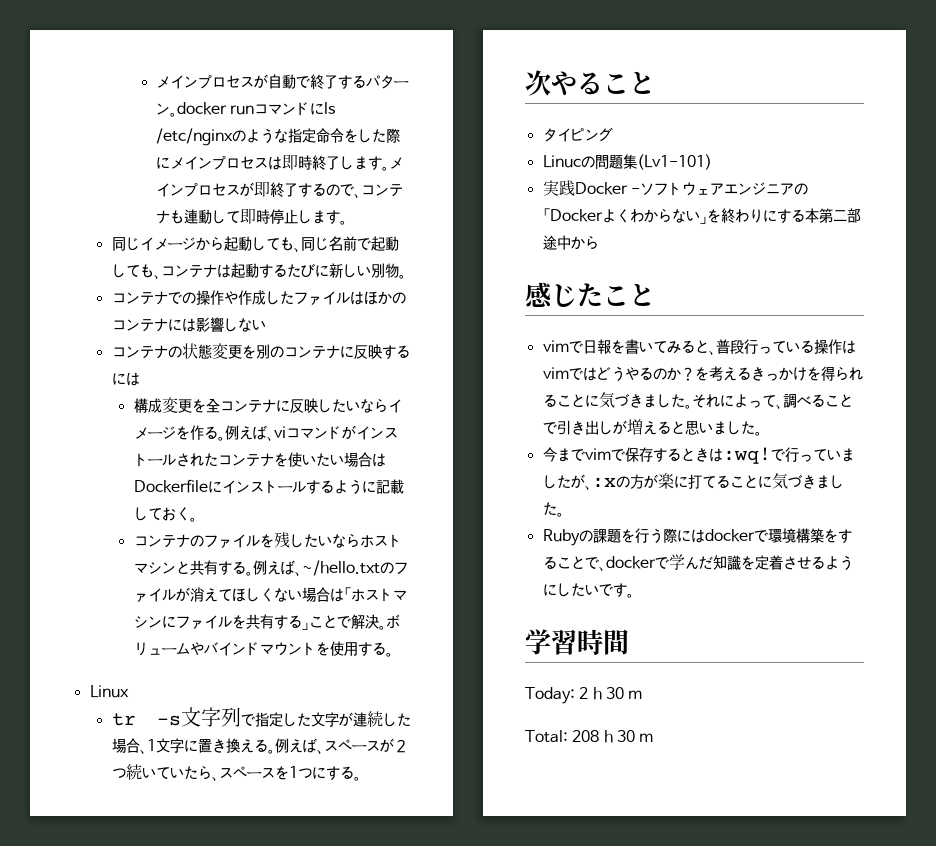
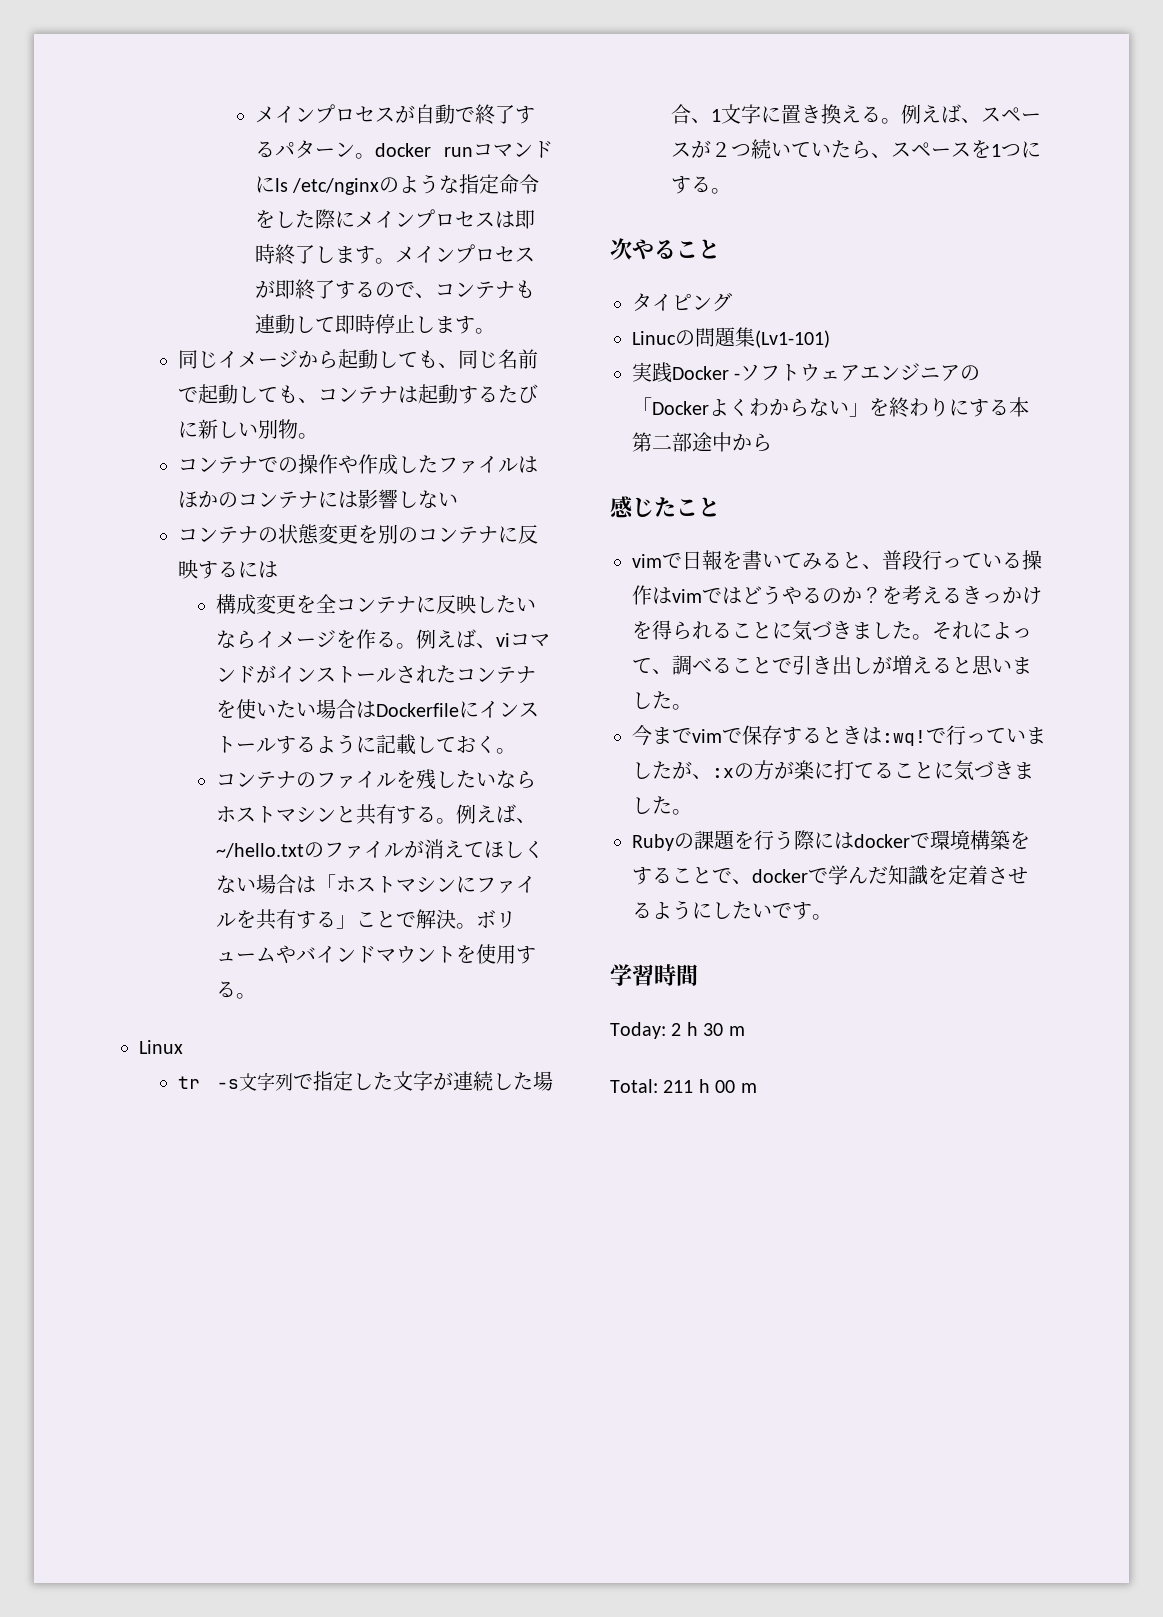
- Total: 208 h 30 m
+ Total: 211 h 00 m

